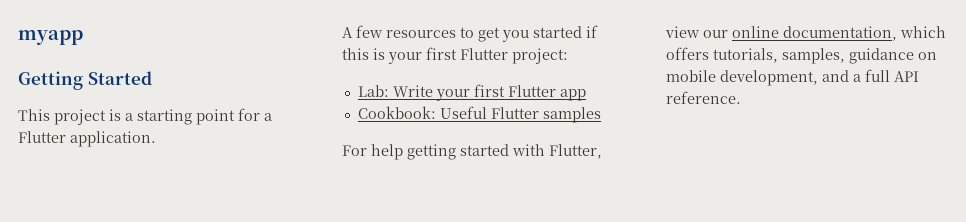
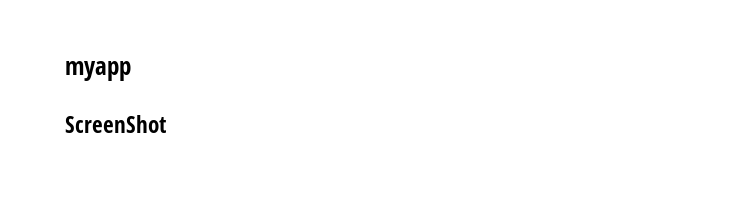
- Getting Started
- This project is a starting point for a Flutter application.
- A few resources to get you started if this is your first Flutter project:
- Lab: Write your first Flutter app
- Cookbook: Useful Flutter samples
- For help getting started with Flutter, view our online documentation, which offers tutorials, samples, guidance on mobile development, and a full API reference.
+ ScreenShot

